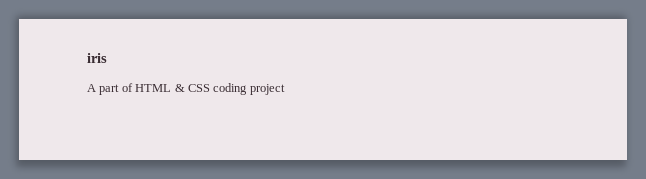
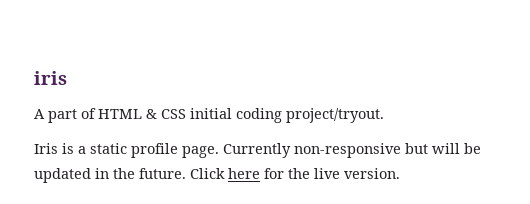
- A part of HTML & CSS coding project
+ A part of HTML & CSS initial coding project/tryout.
+ Iris is a static profile page. Currently non-responsive but will be updated in the future. Click here for the live version.

